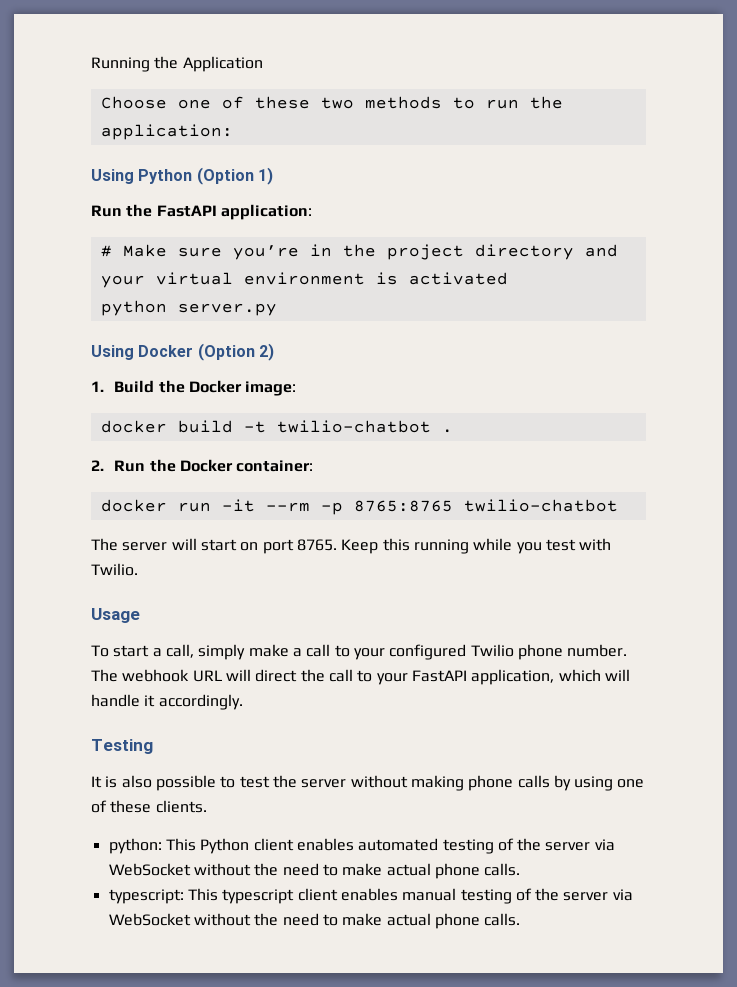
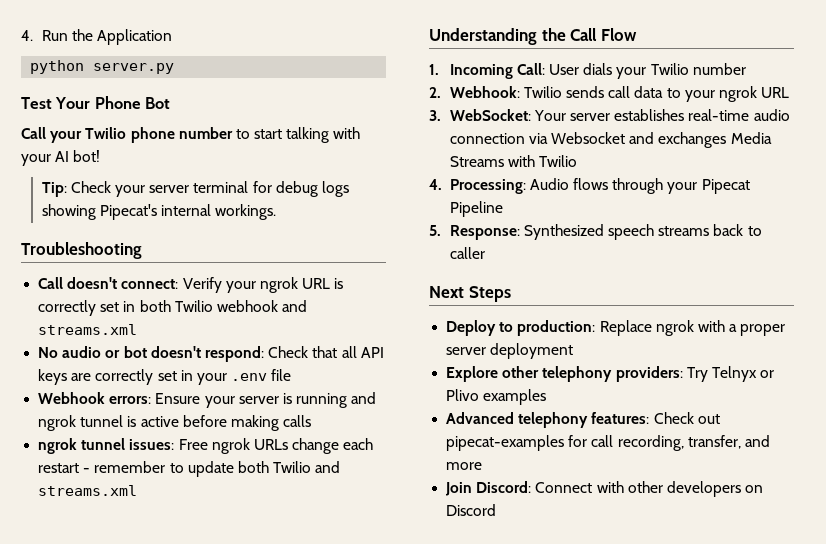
- Running the Application
+ 4. Run the Application
- Choose one of these two methods to run the application:
- Using Python (Option 1)
- Run the FastAPI application:
- # Make sure you’re in the project directory and your virtual environment is activated
  python server.py
- Using Docker (Option 2)
- 1. Build the Docker image:
- docker build -t twilio-chatbot .
- 2. Run the Docker container:
- docker run -it --rm -p 8765:8765 twilio-chatbot
- The server will start on port 8765. Keep this running while you test with Twilio.
- Usage
- To start a call, simply make a call to your configured Twilio phone number. The webhook URL will direct the call to your FastAPI application, which will handle it accordingly.
- Testing
- It is also possible to test the server without making phone calls by using one of these clients.
- python: This Python client enables automated testing of the server via WebSocket without the need to make actual phone calls.
- typescript: This typescript client enables manual testing of the server via WebSocket without the need to make actual phone calls.
+ Test Your Phone Bot
+ Call your Twilio phone number to start talking with your AI bot!
+ Tip: Check your server terminal for debug logs showing Pipecat's internal workings.
+ Troubleshooting
+ Call doesn't connect: Verify your ngrok URL is correctly set in both Twilio webhook and streams.xml
+ No audio or bot doesn't respond: Check that all API keys are correctly set in your .env file
+ Webhook errors: Ensure your server is running and ngrok tunnel is active before making calls
+ ngrok tunnel issues: Free ngrok URLs change each restart - remember to update both Twilio and streams.xml
+ Understanding the Call Flow
+ 1. Incoming Call: User dials your Twilio number
+ 2. Webhook: Twilio sends call data to your ngrok URL
+ 3. WebSocket: Your server establishes real-time audio connection via Websocket and exchanges Media Streams with Twilio
+ 4. Processing: Audio flows through your Pipecat Pipeline
+ 5. Response: Synthesized speech streams back to caller
+ Next Steps
+ Deploy to production: Replace ngrok with a proper server deployment
+ Explore other telephony providers: Try Telnyx or Plivo examples
+ Advanced telephony features: Check out pipecat-examples for call recording, transfer, and more
+ Join Discord: Connect with other developers on Discord

